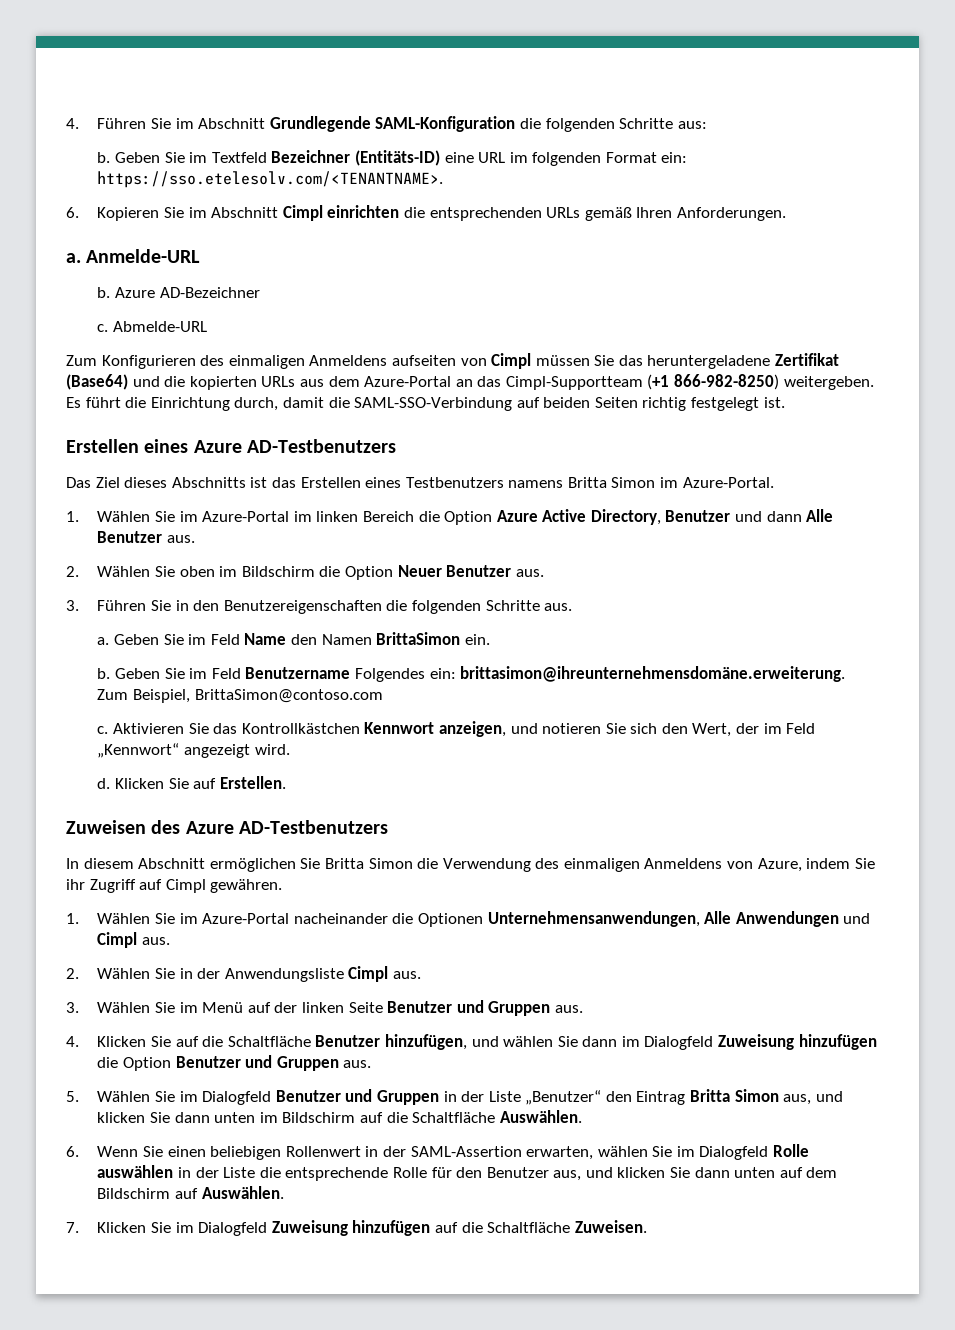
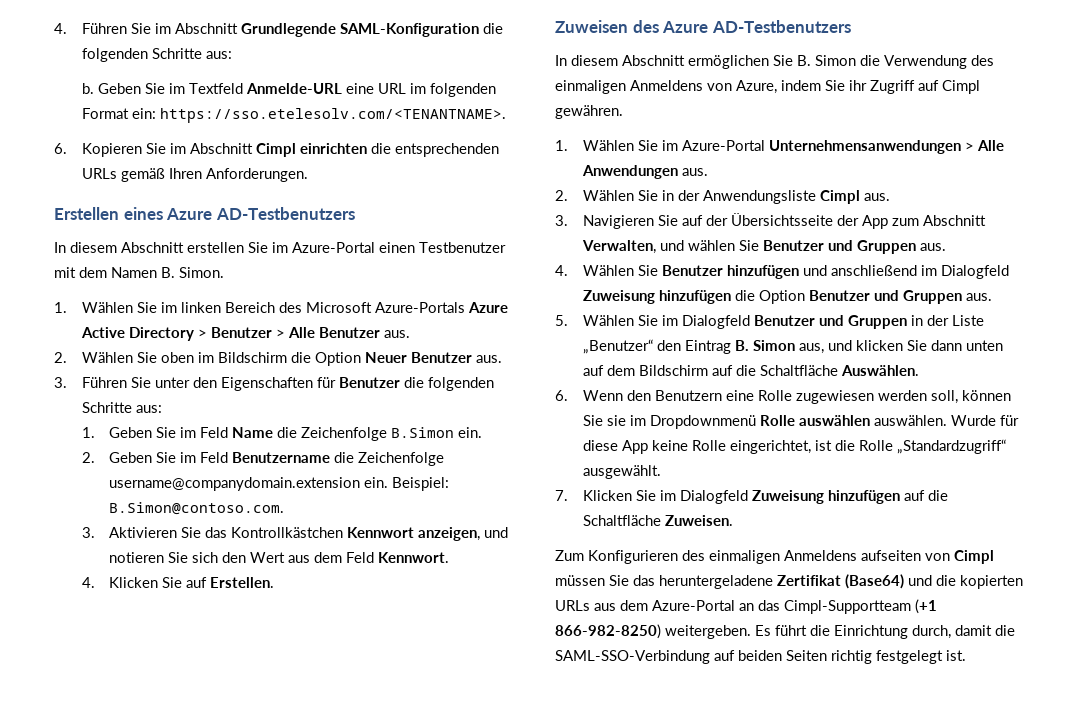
- Geben Sie im Textfeld Bezeichner (Entitäts-ID) eine URL im folgenden Format ein: https://sso.etelesolv.com/<TENANTNAME>.
+ Geben Sie im Textfeld Anmelde-URL eine URL im folgenden Format ein: https://sso.etelesolv.com/<TENANTNAME>.
- a. Anmelde-URL
- b. Azure AD-Bezeichner
- c. Abmelde-URL
+ Erstellen eines Azure AD-Testbenutzers
+ In diesem Abschnitt erstellen Sie im Azure-Portal einen Testbenutzer mit dem Namen B. Simon.
+ 1. Wählen Sie im linken Bereich des Microsoft Azure-Portals Azure Active Directory > Benutzer > Alle Benutzer aus.
+ 2. Wählen Sie oben im Bildschirm die Option Neuer Benutzer aus.
+ 3. Führen Sie unter den Eigenschaften für Benutzer die folgenden Schritte aus:
+ 1. Geben Sie im Feld Name die Zeichenfolge B.Simon ein.
+ 2. Geben Sie im Feld Benutzername die Zeichenfolge username@companydomain.extension ein. Beispiel: B.Simon@contoso.com.
+ 3. Aktivieren Sie das Kontrollkästchen Kennwort anzeigen, und notieren Sie sich den Wert aus dem Feld Kennwort.
+ 4. Klicken Sie auf Erstellen.
+ Zuweisen des Azure AD-Testbenutzers
+ In diesem Abschnitt ermöglichen Sie B. Simon die Verwendung des einmaligen Anmeldens von Azure, indem Sie ihr Zugriff auf Cimpl gewähren.
+ 1. Wählen Sie im Azure-Portal Unternehmensanwendungen > Alle Anwendungen aus.
+ 2. Wählen Sie in der Anwendungsliste Cimpl aus.
+ 3. Navigieren Sie auf der Übersichtsseite der App zum Abschnitt Verwalten, und wählen Sie Benutzer und Gruppen aus.
+ 4. Wählen Sie Benutzer hinzufügen und anschließend im Dialogfeld Zuweisung hinzufügen die Option Benutzer und Gruppen aus.
+ 5. Wählen Sie im Dialogfeld Benutzer und Gruppen in der Liste „Benutzer“ den Eintrag B. Simon aus, und klicken Sie dann unten auf dem Bildschirm auf die Schaltfläche Auswählen.
+ 6. Wenn den Benutzern eine Rolle zugewiesen werden soll, können Sie sie im Dropdownmenü Rolle auswählen auswählen. Wurde für diese App keine Rolle eingerichtet, ist die Rolle „Standardzugriff“ ausgewählt.
+ 7. Klicken Sie im Dialogfeld Zuweisung hinzufügen auf die Schaltfläche Zuweisen.
- Erstellen eines Azure AD-Testbenutzers
- Das Ziel dieses Abschnitts ist das Erstellen eines Testbenutzers namens Britta Simon im Azure-Portal.
- 1. Wählen Sie im Azure-Portal im linken Bereich die Option Azure Active Directory, Benutzer und dann Alle Benutzer aus.
- 2. Wählen Sie oben im Bildschirm die Option Neuer Benutzer aus.
- 3. Führen Sie in den Benutzereigenschaften die folgenden Schritte aus.
- a. Geben Sie im Feld Name den Namen BrittaSimon ein.
- b. Geben Sie im Feld Benutzername Folgendes ein: brittasimon@ihreunternehmensdomäne.erweiterung.
- Zum Beispiel, BrittaSimon@contoso.com
- c. Aktivieren Sie das Kontrollkästchen Kennwort anzeigen, und notieren Sie sich den Wert, der im Feld „Kennwort“ angezeigt wird.
- d. Klicken Sie auf Erstellen.
- Zuweisen des Azure AD-Testbenutzers
- In diesem Abschnitt ermöglichen Sie Britta Simon die Verwendung des einmaligen Anmeldens von Azure, indem Sie ihr Zugriff auf Cimpl gewähren.
- 1. Wählen Sie im Azure-Portal nacheinander die Optionen Unternehmensanwendungen, Alle Anwendungen und Cimpl aus.
- 2. Wählen Sie in der Anwendungsliste Cimpl aus.
- 3. Wählen Sie im Menü auf der linken Seite Benutzer und Gruppen aus.
- 4. Klicken Sie auf die Schaltfläche Benutzer hinzufügen, und wählen Sie dann im Dialogfeld Zuweisung hinzufügen die Option Benutzer und Gruppen aus.
- 5. Wählen Sie im Dialogfeld Benutzer und Gruppen in der Liste „Benutzer“ den Eintrag Britta Simon aus, und klicken Sie dann unten im Bildschirm auf die Schaltfläche Auswählen.
- 6. Wenn Sie einen beliebigen Rollenwert in der SAML-Assertion erwarten, wählen Sie im Dialogfeld Rolle auswählen in der Liste die entsprechende Rolle für den Benutzer aus, und klicken Sie dann unten auf dem Bildschirm auf Auswählen.
- 7. Klicken Sie im Dialogfeld Zuweisung hinzufügen auf die Schaltfläche Zuweisen.

